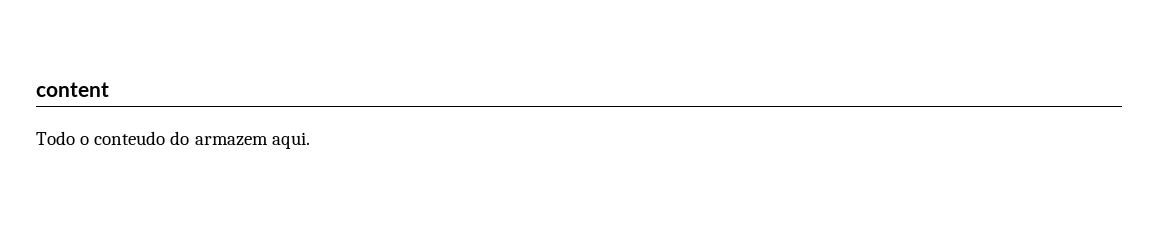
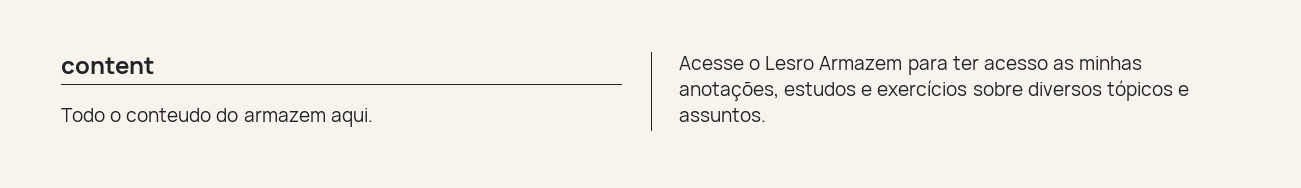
+ Acesse o Lesro Armazem para ter acesso as minhas anotações, estudos e exercícios sobre diversos tópicos e assuntos.

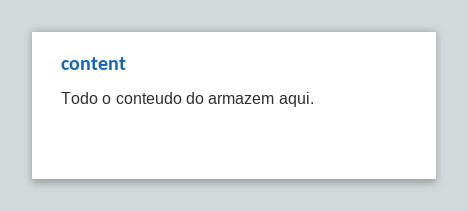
- Acesse o Lesro Armazem para ter acesso as minhas anotações, estudos e exercícios sobre diversos tópicos e assuntos.

